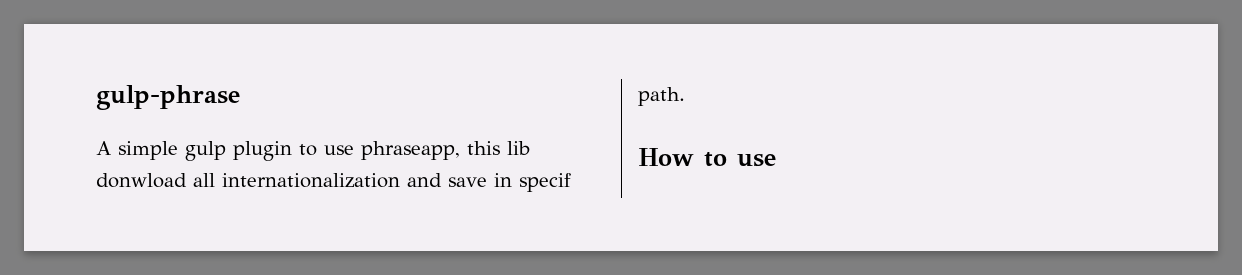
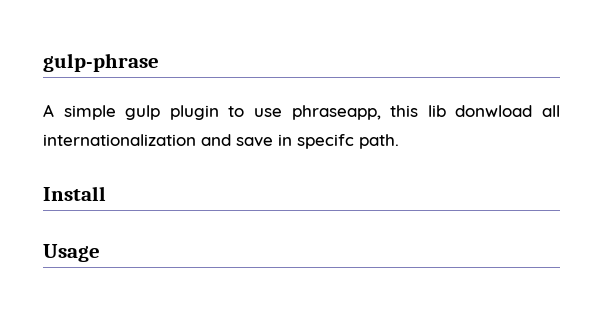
- A simple gulp plugin to use phraseapp, this lib donwload all internationalization and save in specif path.
+ A simple gulp plugin to use phraseapp, this lib donwload all internationalization and save in specifc path.
- How to use
+ Install
+ Usage

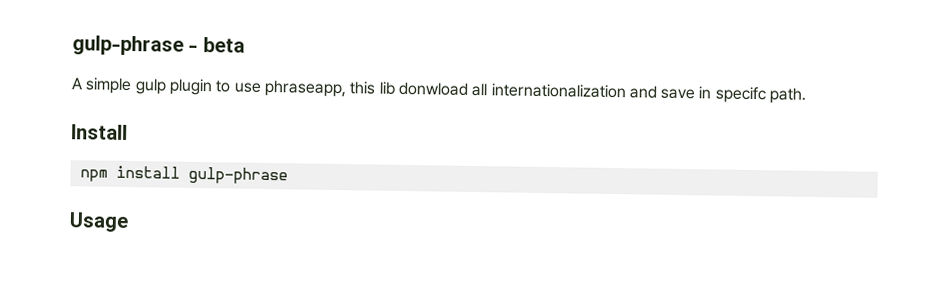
- gulp-phrase
+ gulp-phrase - beta
+ npm install gulp-phrase

